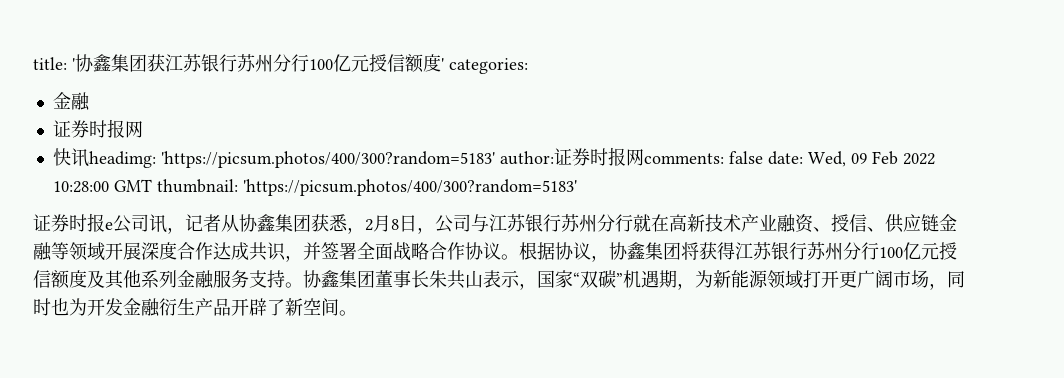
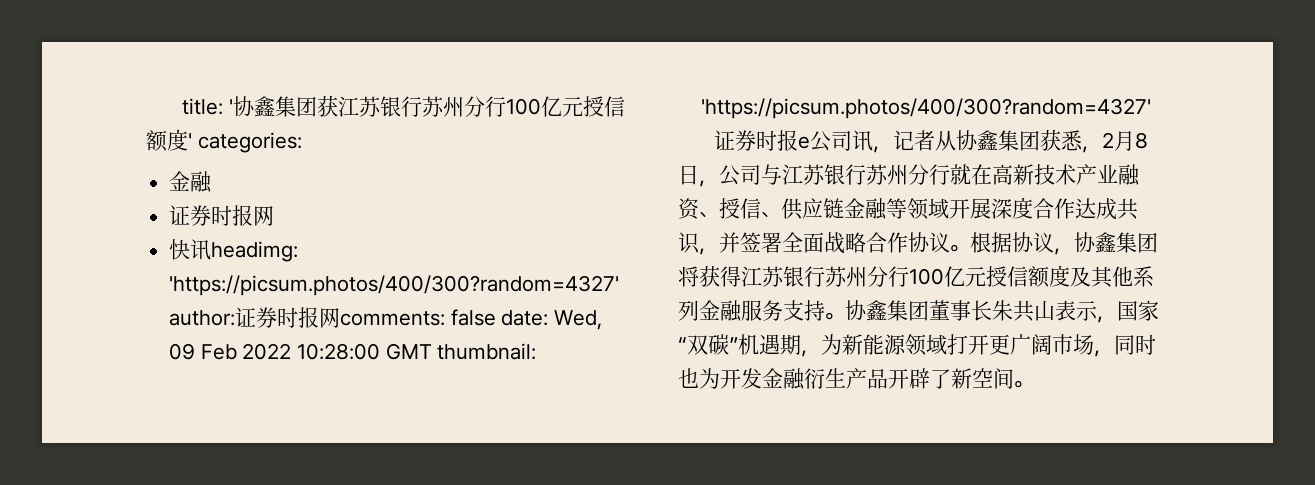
- 快讯headimg: 'https://picsum.photos/400/300?random=5183' author:证券时报网comments: false date: Wed, 09 Feb 2022 10:28:00 GMT thumbnail: 'https://picsum.photos/400/300?random=5183'
+ 快讯headimg: 'https://picsum.photos/400/300?random=4327' author:证券时报网comments: false date: Wed, 09 Feb 2022 10:28:00 GMT thumbnail: 'https://picsum.photos/400/300?random=4327'

